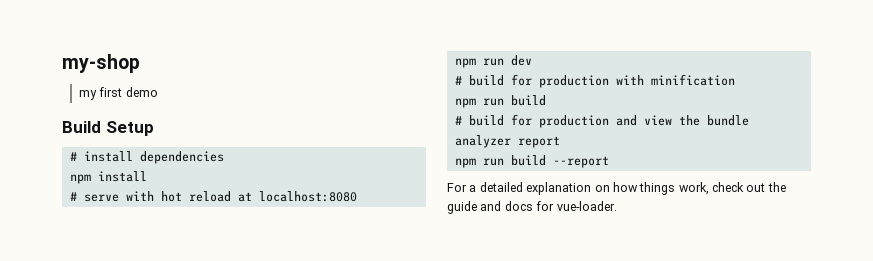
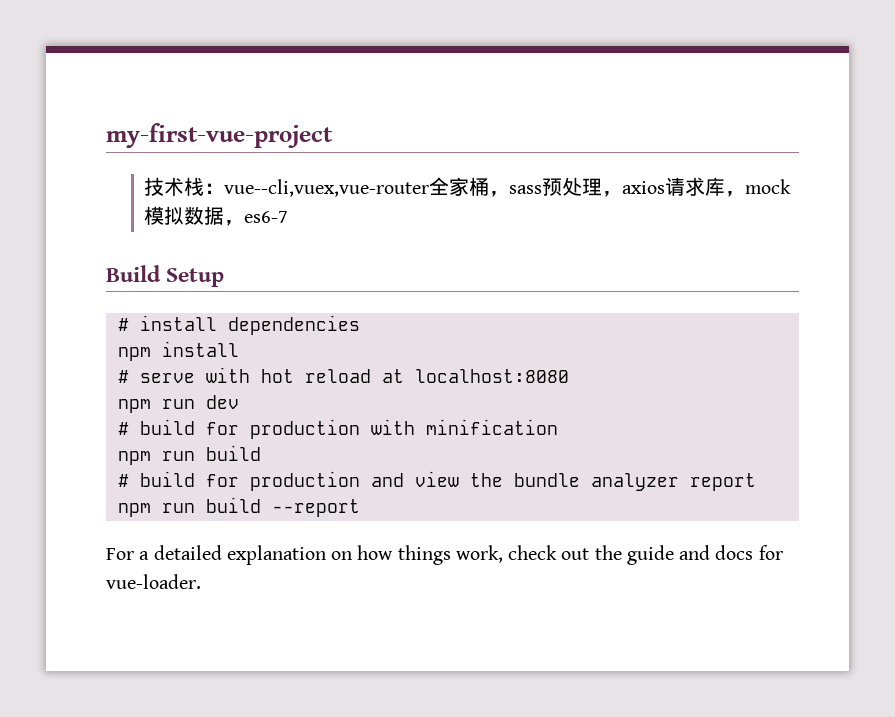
- my-shop
- my first demo
+ my-first-vue-project
+ 技术栈：vue--cli,vuex,vue-router全家桶，sass预处理，axios请求库，mock模拟数据，es6-7

